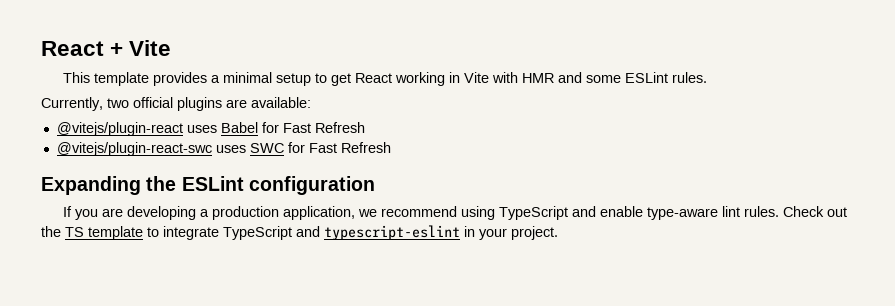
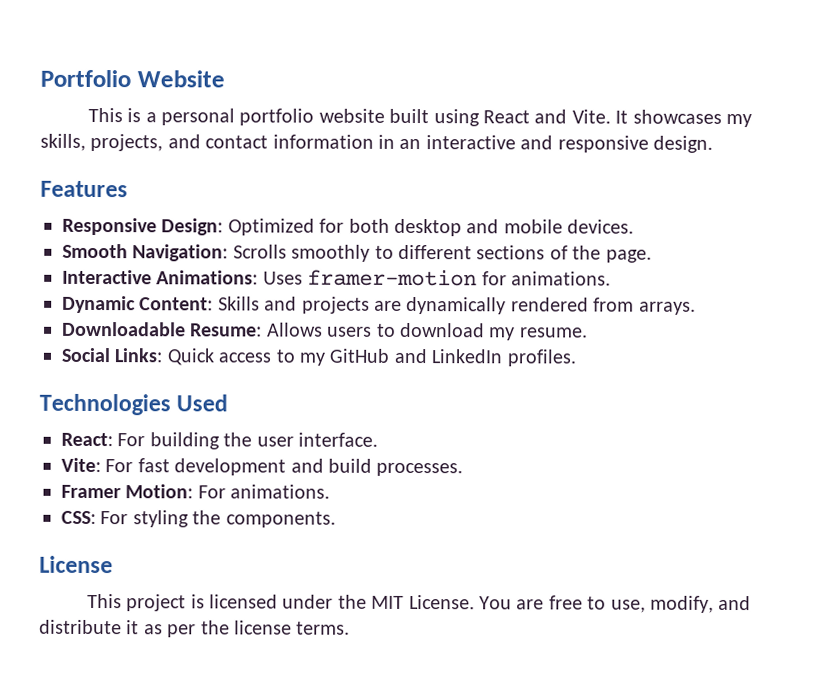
- React + Vite
- This template provides a minimal setup to get React working in Vite with HMR and some ESLint rules.
- Currently, two official plugins are available:
- @vitejs/plugin-react uses Babel for Fast Refresh
- @vitejs/plugin-react-swc uses SWC for Fast Refresh
- Expanding the ESLint configuration
- If you are developing a production application, we recommend using TypeScript and enable type-aware lint rules. Check out the TS template to integrate TypeScript and typescript-eslint in your project.
+ Portfolio Website
+ This is a personal portfolio website built using React and Vite. It showcases my skills, projects, and contact information in an interactive and responsive design.
+ Features
+ Responsive Design: Optimized for both desktop and mobile devices.
+ Smooth Navigation: Scrolls smoothly to different sections of the page.
+ Interactive Animations: Uses framer-motion for animations.
+ Dynamic Content: Skills and projects are dynamically rendered from arrays.
+ Downloadable Resume: Allows users to download my resume.
+ Social Links: Quick access to my GitHub and LinkedIn profiles.
+ Technologies Used
+ React: For building the user interface.
+ Vite: For fast development and build processes.
+ Framer Motion: For animations.
+ CSS: For styling the components.
+ License
+ This project is licensed under the MIT License. You are free to use, modify, and distribute it as per the license terms.

